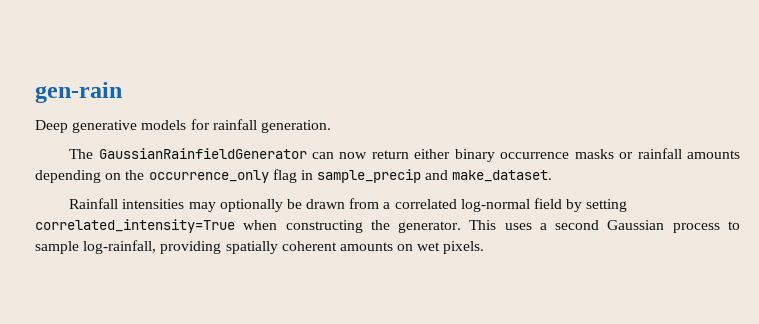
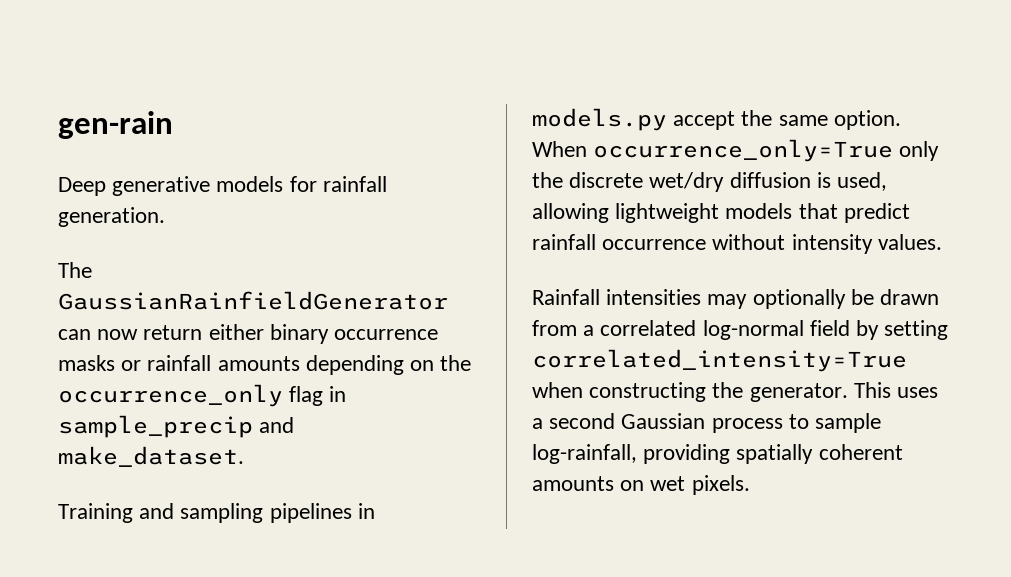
+ Training and sampling pipelines in models.py accept the same option. When occurrence_only=True only the discrete wet/dry diffusion is used, allowing lightweight models that predict rainfall occurrence without intensity values.

